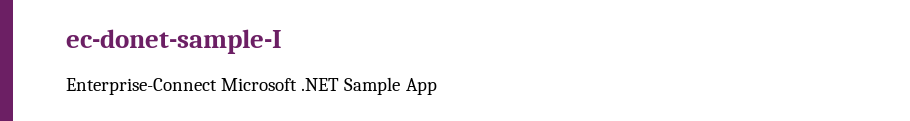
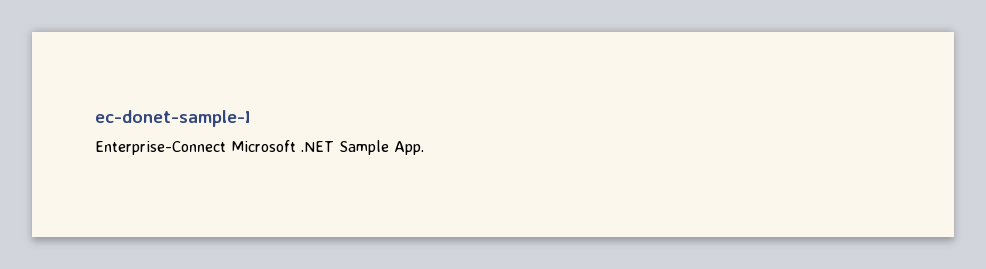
- Enterprise-Connect Microsoft .NET Sample App
+ Enterprise-Connect Microsoft .NET Sample App.

